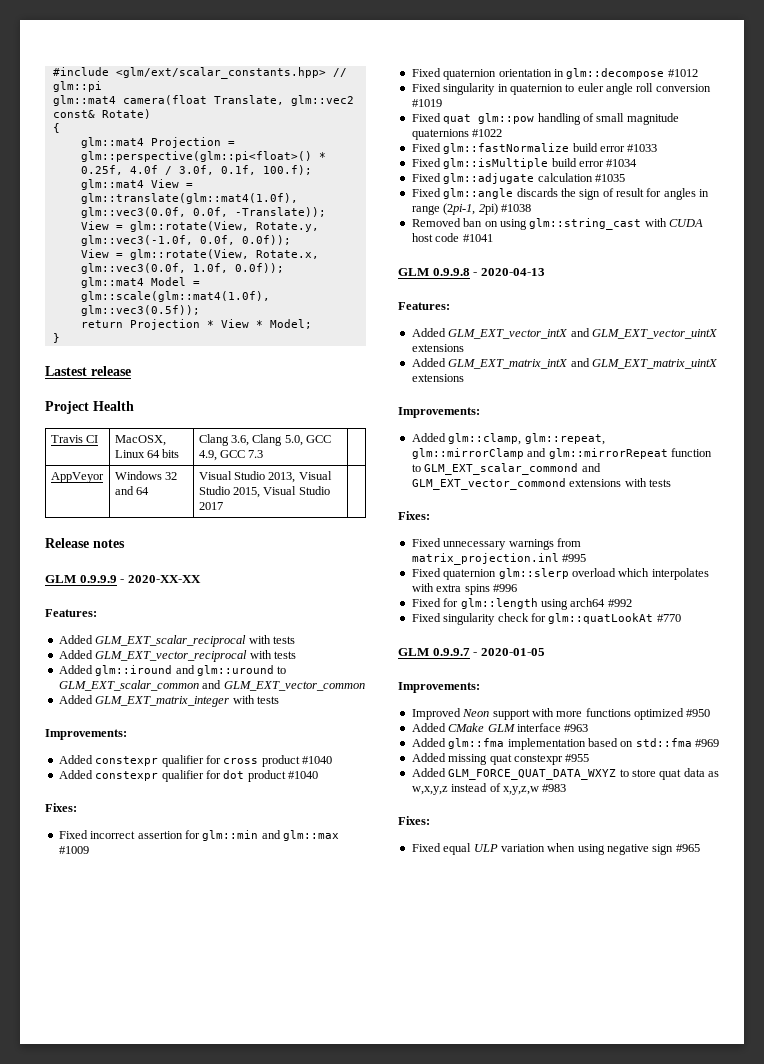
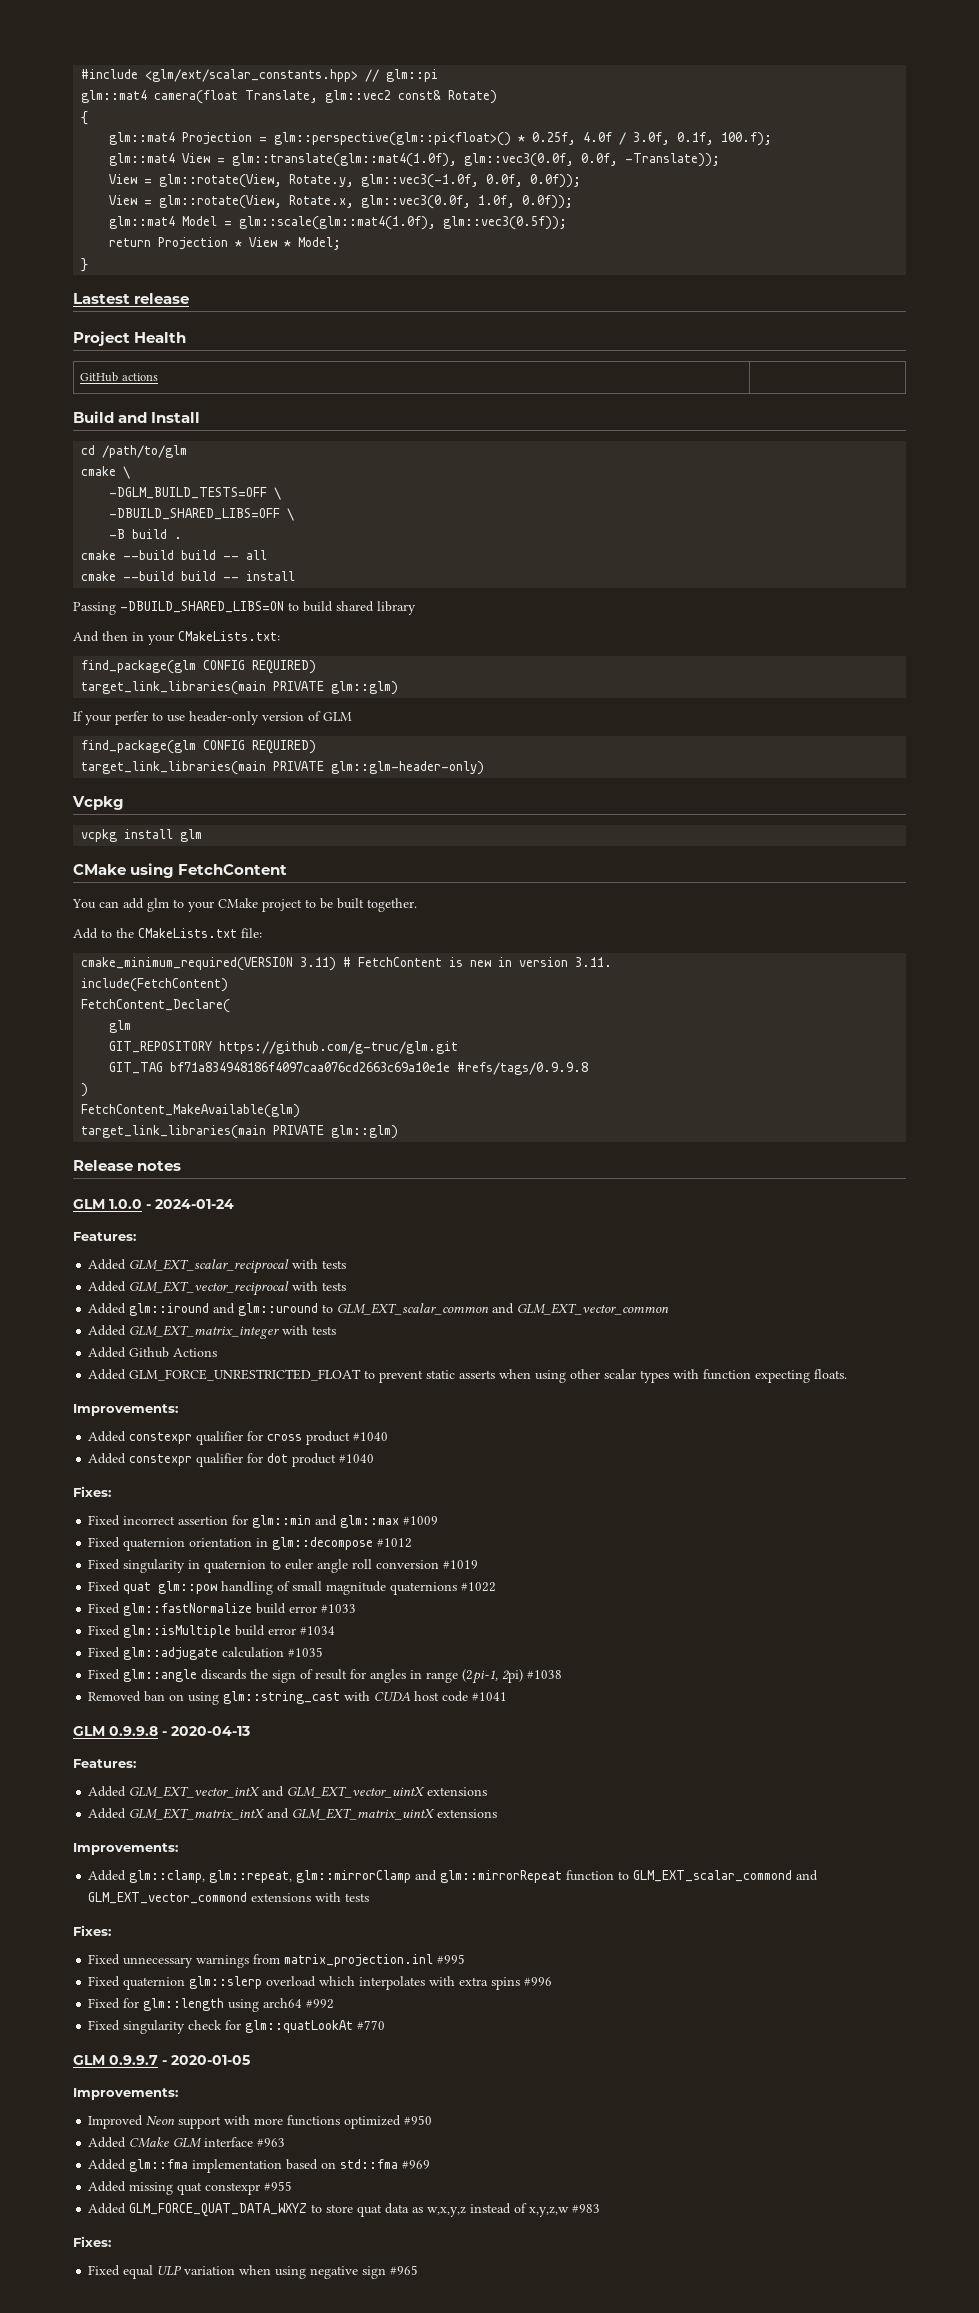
- Travis CI | MacOSX, Linux 64 bits | Clang 3.6, Clang 5.0, GCC 4.9, GCC 7.3 |
- AppVeyor | Windows 32 and 64 | Visual Studio 2013, Visual Studio 2015, Visual Studio 2017 |
+ GitHub actions |
+ Build and Install
+ cd /path/to/glm
+ cmake \
+ -DGLM_BUILD_TESTS=OFF \
+ -DBUILD_SHARED_LIBS=OFF \
+ -B build .
+ cmake --build build -- all
+ cmake --build build -- install
+ Passing -DBUILD_SHARED_LIBS=ON to build shared library
+ And then in your CMakeLists.txt:
+ find_package(glm CONFIG REQUIRED)
+ target_link_libraries(main PRIVATE glm::glm)
+ If your perfer to use header-only version of GLM
+ find_package(glm CONFIG REQUIRED)
+ target_link_libraries(main PRIVATE glm::glm-header-only)
+ Vcpkg
+ vcpkg install glm
+ CMake using FetchContent
+ You can add glm to your CMake project to be built together.
+ Add to the CMakeLists.txt file:
+ cmake_minimum_required(VERSION 3.11) # FetchContent is new in version 3.11.
+ include(FetchContent)
+ FetchContent_Declare(
+ glm
+ GIT_REPOSITORY https://github.com/g-truc/glm.git
+ GIT_TAG bf71a834948186f4097caa076cd2663c69a10e1e #refs/tags/0.9.9.8
+ )
+ FetchContent_MakeAvailable(glm)
+ target_link_libraries(main PRIVATE glm::glm)
- GLM 0.9.9.9 - 2020-XX-XX
+ GLM 1.0.0 - 2024-01-24
+ Added Github Actions
+ Added GLM_FORCE_UNRESTRICTED_FLOAT to prevent static asserts when using other scalar types with function expecting floats.

